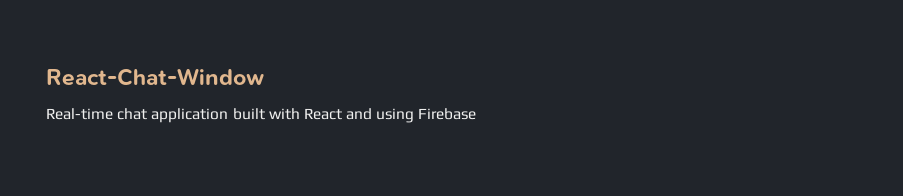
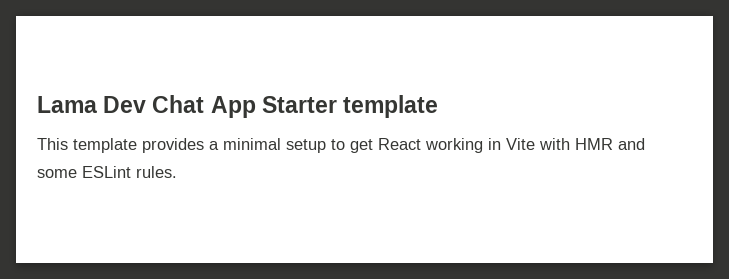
- React-Chat-Window
- Real-time chat application built with React and using Firebase
+ Lama Dev Chat App Starter template
+ This template provides a minimal setup to get React working in Vite with HMR and some ESLint rules.

